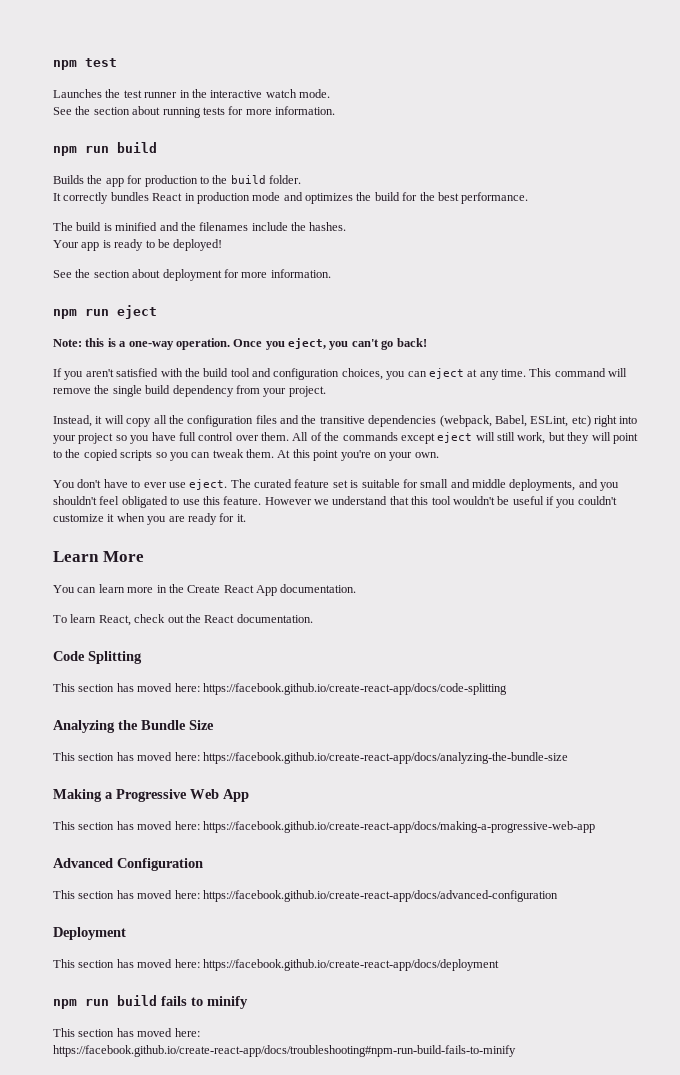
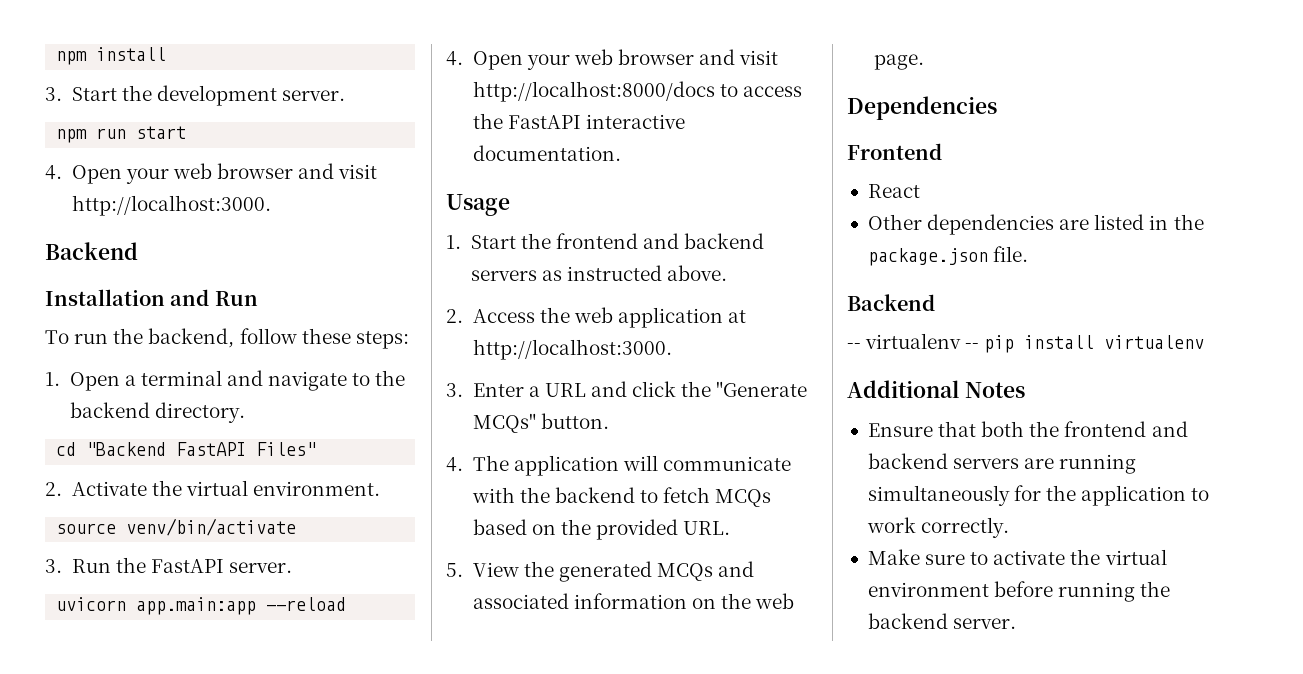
- npm test
- Launches the test runner in the interactive watch mode.
- See the section about running tests for more information.
- npm run build
- Builds the app for production to the build folder.
- It correctly bundles React in production mode and optimizes the build for the best performance.
- The build is minified and the filenames include the hashes.
- Your app is ready to be deployed!
- See the section about deployment for more information.
- npm run eject
- Note: this is a one-way operation. Once you eject, you can't go back!
- If you aren't satisfied with the build tool and configuration choices, you can eject at any time. This command will remove the single build dependency from your project.
- Instead, it will copy all the configuration files and the transitive dependencies (webpack, Babel, ESLint, etc) right into your project so you have full control over them. All of the commands except eject will still work, but they will point to the copied scripts so you can tweak them. At this point you're on your own.
- You don't have to ever use eject. The curated feature set is suitable for small and middle deployments, and you shouldn't feel obligated to use this feature. However we understand that this tool wouldn't be useful if you couldn't customize it when you are ready for it.
- Learn More
- You can learn more in the Create React App documentation.
- To learn React, check out the React documentation.
- Code Splitting
- This section has moved here: https://facebook.github.io/create-react-app/docs/code-splitting
- Analyzing the Bundle Size
- This section has moved here: https://facebook.github.io/create-react-app/docs/analyzing-the-bundle-size
- Making a Progressive Web App
- This section has moved here: https://facebook.github.io/create-react-app/docs/making-a-progressive-web-app
- Advanced Configuration
- This section has moved here: https://facebook.github.io/create-react-app/docs/advanced-configuration
- Deployment
- This section has moved here: https://facebook.github.io/create-react-app/docs/deployment
- npm run build fails to minify
- This section has moved here: https://facebook.github.io/create-react-app/docs/troubleshooting#npm-run-build-fails-to-minify
+ npm install
+ 3. Start the development server.
+ npm run start
+ 4. Open your web browser and visit http://localhost:3000.
+ Backend
+ Installation and Run
+ To run the backend, follow these steps:
+ 1. Open a terminal and navigate to the backend directory.
+ cd "Backend FastAPI Files"
+ 2. Activate the virtual environment.
+ source venv/bin/activate
+ 3. Run the FastAPI server.
+ uvicorn app.main:app --reload
+ 4. Open your web browser and visit http://localhost:8000/docs to access the FastAPI interactive documentation.
+ Usage
+ 1. Start the frontend and backend servers as instructed above.
+ 2. Access the web application at http://localhost:3000.
+ 3. Enter a URL and click the "Generate MCQs" button.
+ 4. The application will communicate with the backend to fetch MCQs based on the provided URL.
+ 5. View the generated MCQs and associated information on the web page.
+ Dependencies
+ Frontend
+ React
+ Other dependencies are listed in the package.json file.
+ Backend
+ -- virtualenv -- pip install virtualenv
+ Additional Notes
+ Ensure that both the frontend and backend servers are running simultaneously for the application to work correctly.
+ Make sure to activate the virtual environment before running the backend server.

